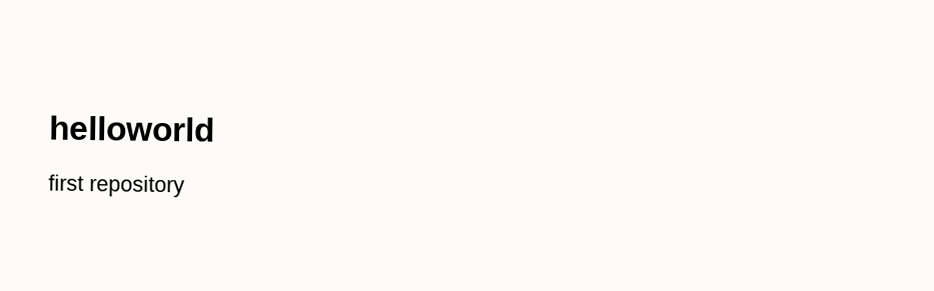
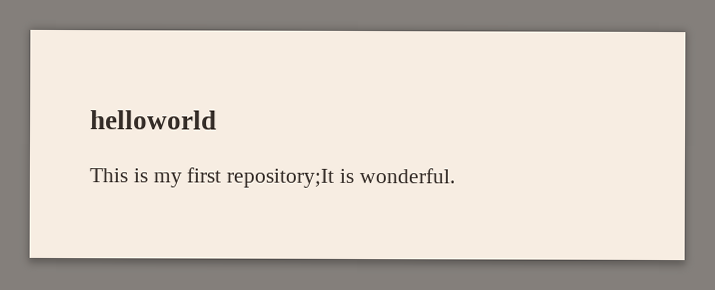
- first repository
+ This is my first repository;It is wonderful.

